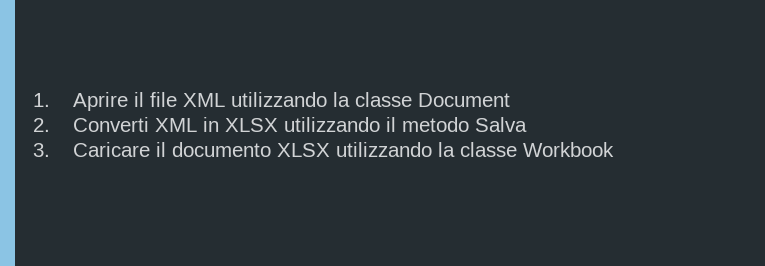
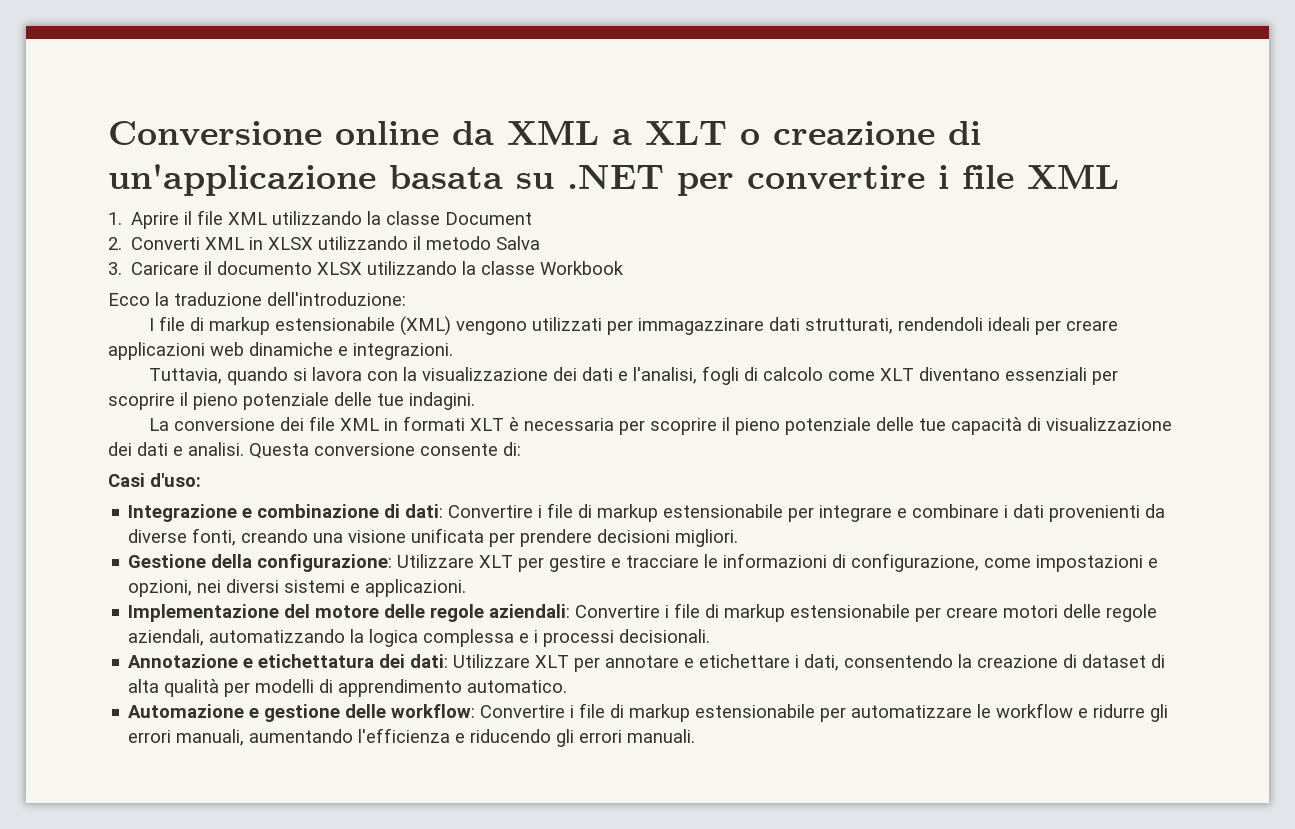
+ Conversione online da XML a XLT o creazione di un'applicazione basata su .NET per convertire i file XML
+ Ecco la traduzione dell'introduzione:
+ I file di markup estensionabile (XML) vengono utilizzati per immagazzinare dati strutturati, rendendoli ideali per creare applicazioni web dinamiche e integrazioni.
+ Tuttavia, quando si lavora con la visualizzazione dei dati e l'analisi, fogli di calcolo come XLT diventano essenziali per scoprire il pieno potenziale delle tue indagini.
+ La conversione dei file XML in formati XLT è necessaria per scoprire il pieno potenziale delle tue capacità di visualizzazione dei dati e analisi. Questa conversione consente di:
+ Casi d'uso:
+ Integrazione e combinazione di dati: Convertire i file di markup estensionabile per integrare e combinare i dati provenienti da diverse fonti, creando una visione unificata per prendere decisioni migliori.
+ Gestione della configurazione: Utilizzare XLT per gestire e tracciare le informazioni di configurazione, come impostazioni e opzioni, nei diversi sistemi e applicazioni.
+ Implementazione del motore delle regole aziendali: Convertire i file di markup estensionabile per creare motori delle regole aziendali, automatizzando la logica complessa e i processi decisionali.
+ Annotazione e etichettatura dei dati: Utilizzare XLT per annotare e etichettare i dati, consentendo la creazione di dataset di alta qualità per modelli di apprendimento automatico.
+ Automazione e gestione delle workflow: Convertire i file di markup estensionabile per automatizzare le workflow e ridurre gli errori manuali, aumentando l'efficienza e riducendo gli errori manuali.

